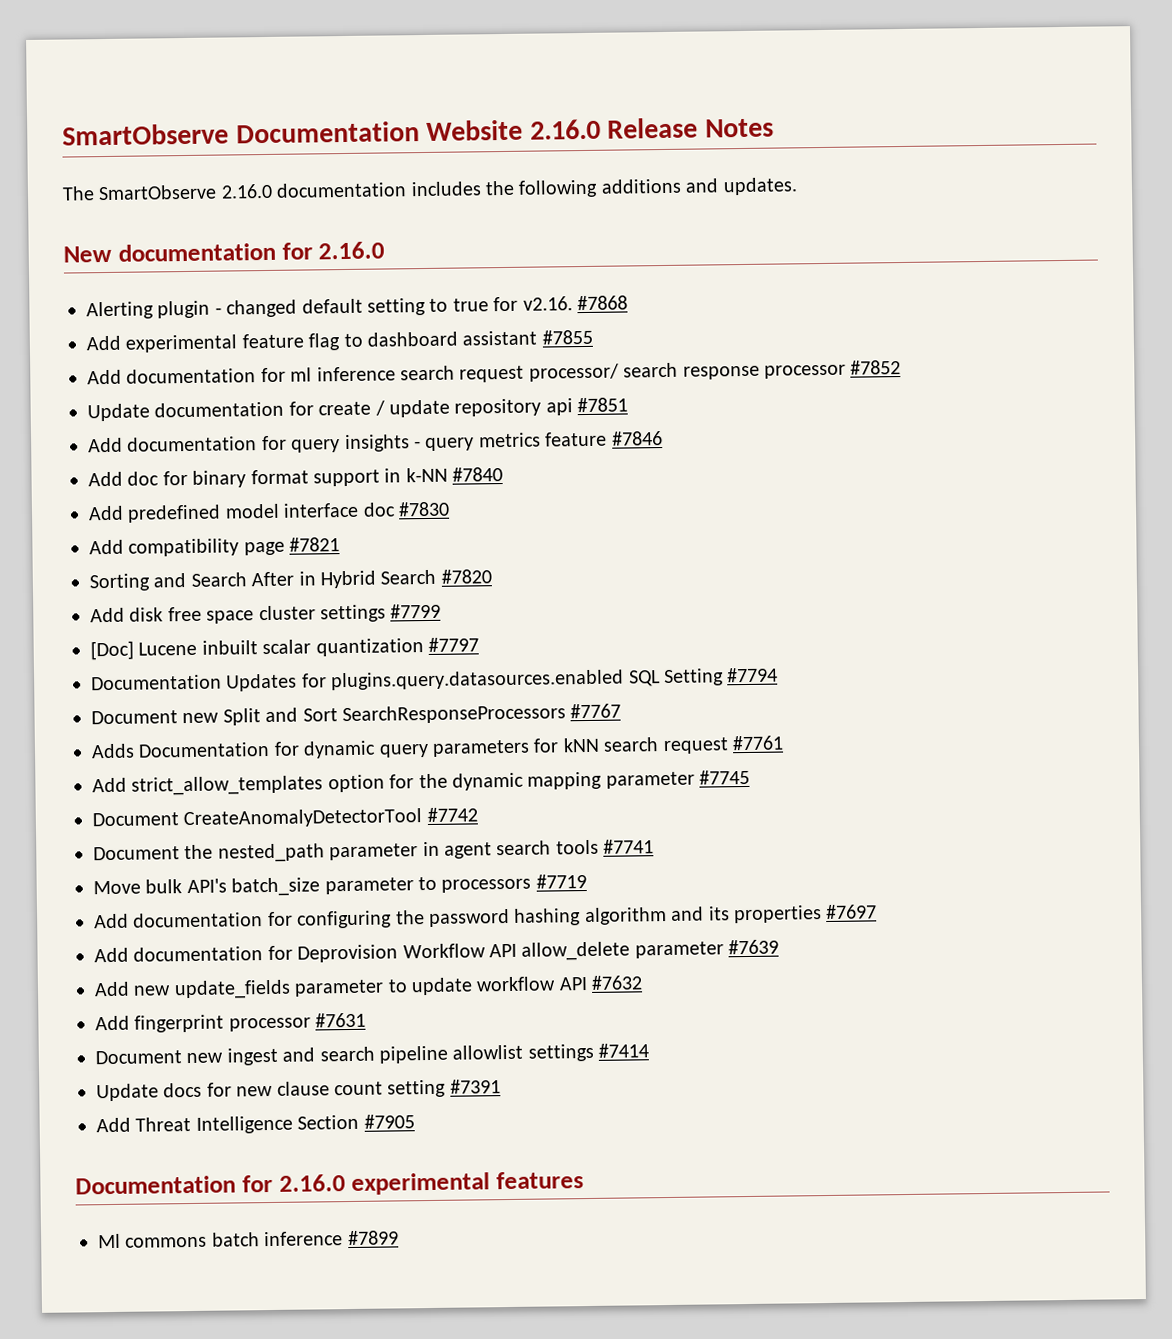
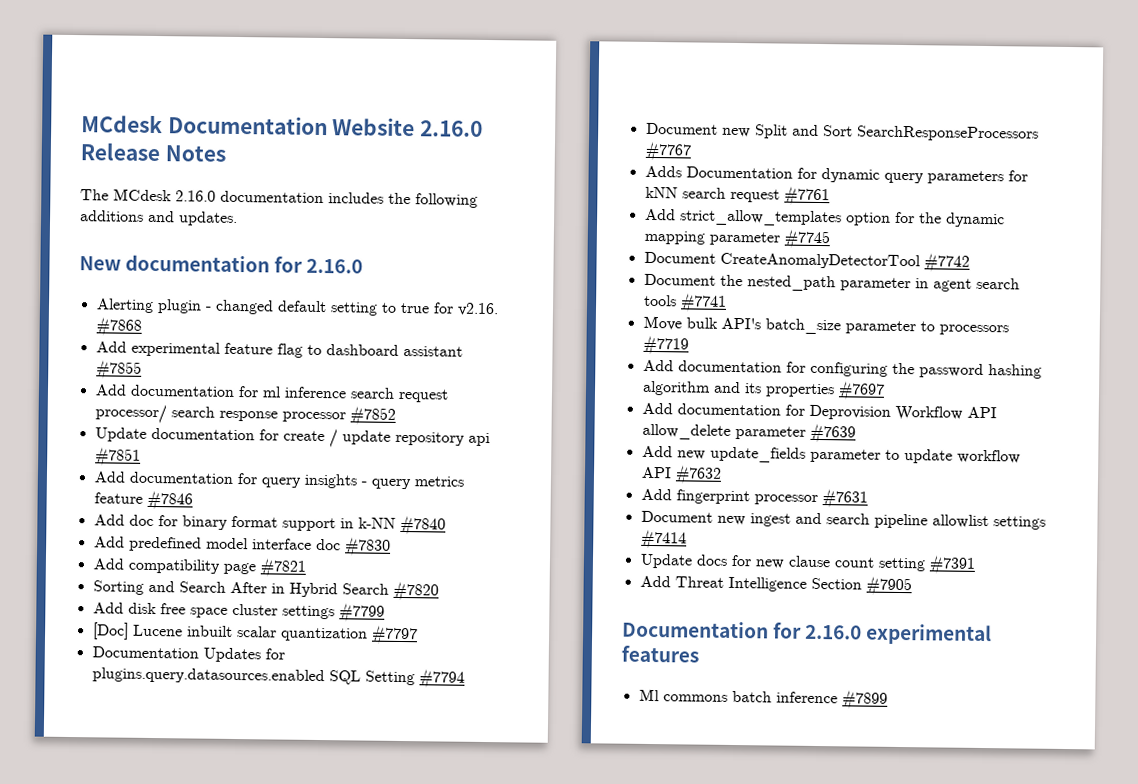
- SmartObserve Documentation Website 2.16.0 Release Notes
+ MCdesk Documentation Website 2.16.0 Release Notes
- The SmartObserve 2.16.0 documentation includes the following additions and updates.
+ The MCdesk 2.16.0 documentation includes the following additions and updates.

